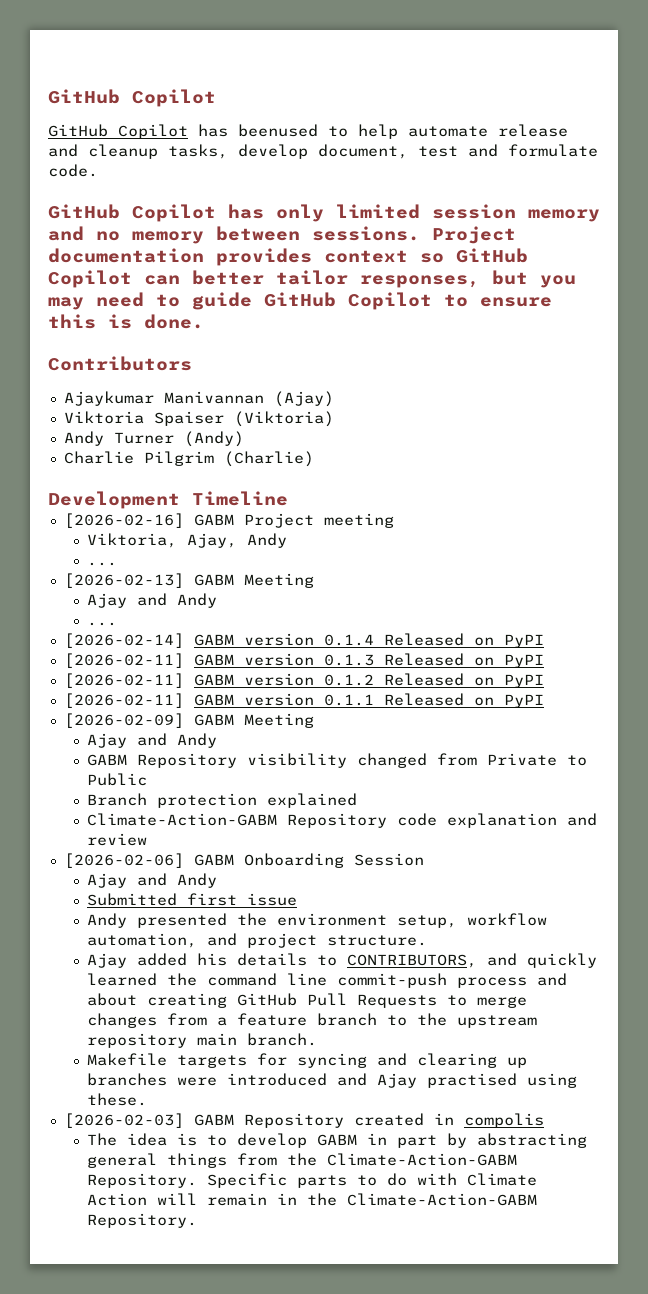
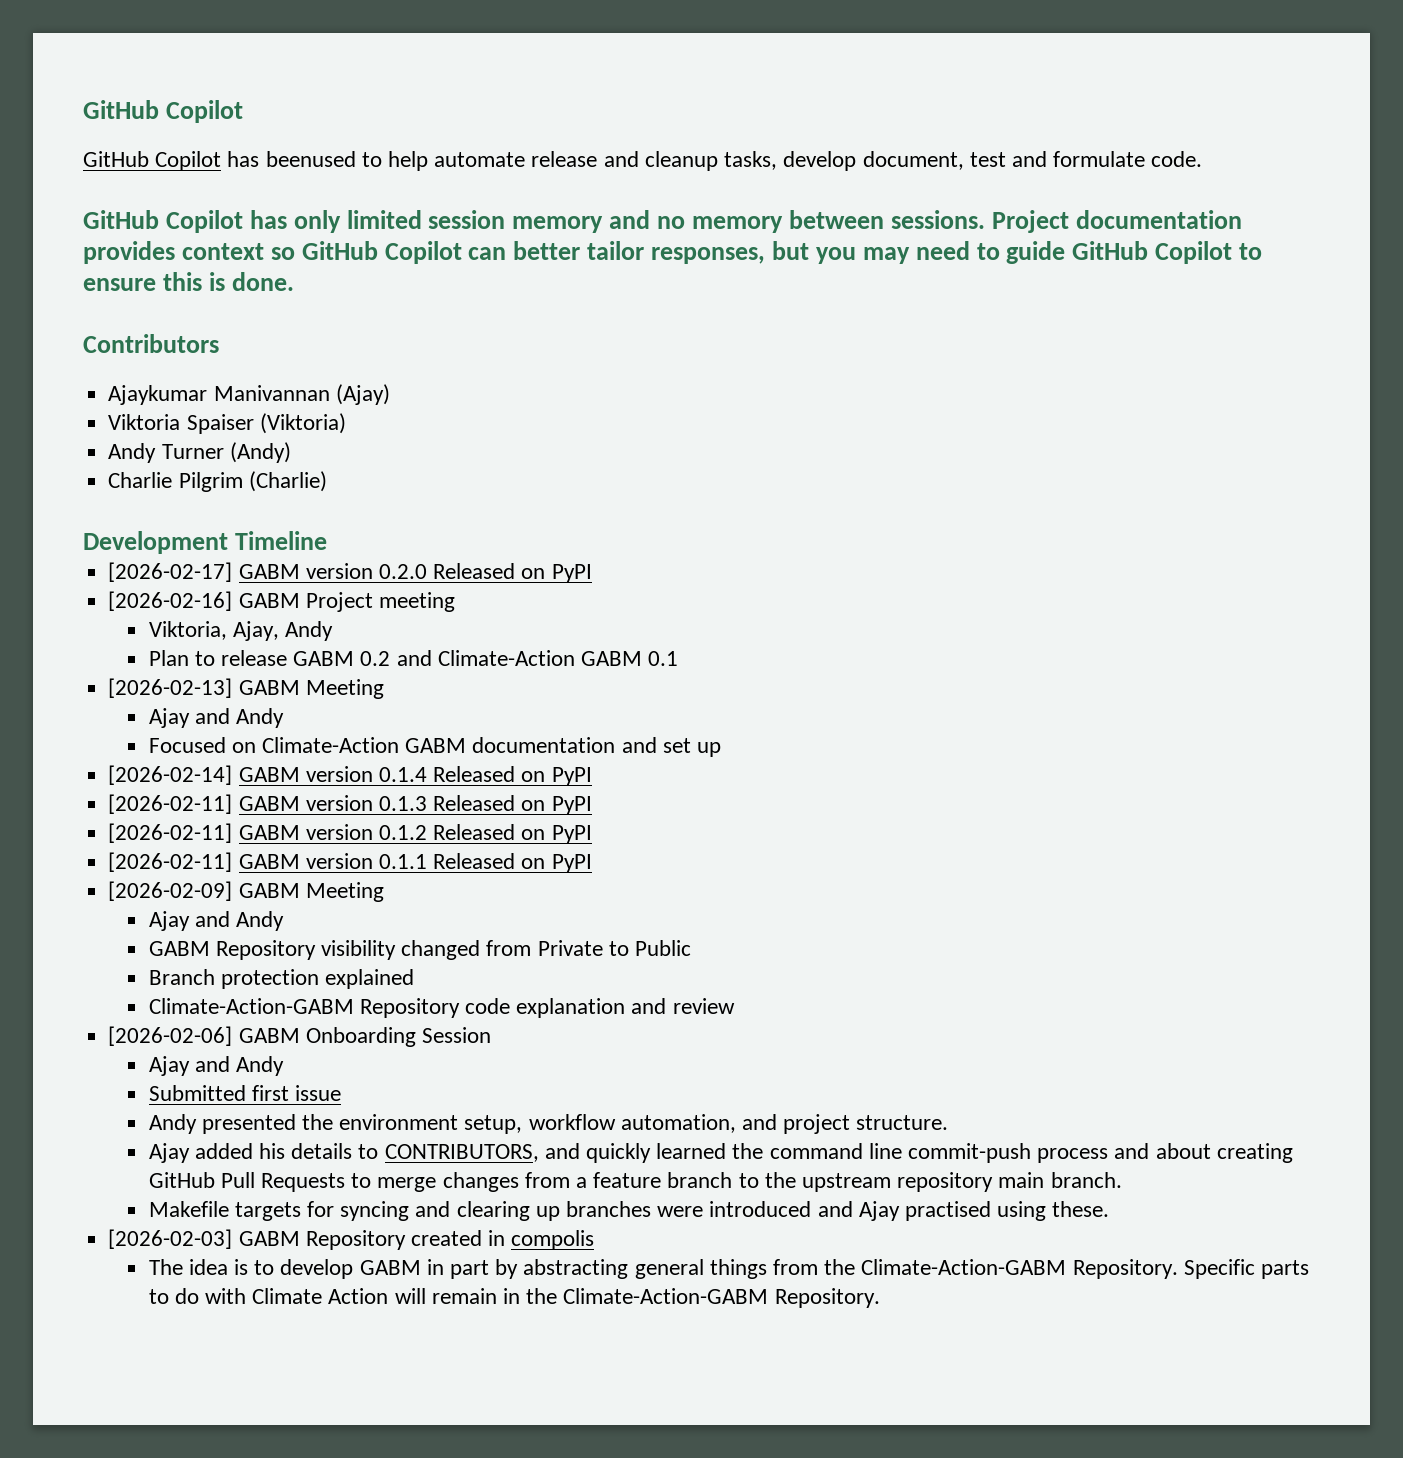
+ [2026-02-17] GABM version 0.2.0 Released on PyPI
  Viktoria, Ajay, Andy
- ...
+ Plan to release GABM 0.2 and Climate-Action GABM 0.1
  [2026-02-13] GABM Meeting
  Ajay and Andy
- ...
+ Focused on Climate-Action GABM documentation and set up

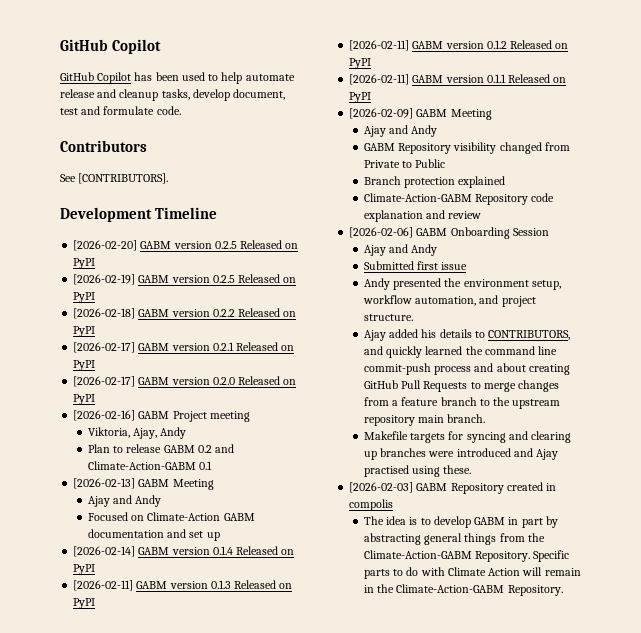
- GitHub Copilot has beenused to help automate release and cleanup tasks, develop document, test and formulate code.
+ GitHub Copilot has been used to help automate release and cleanup tasks, develop document, test and formulate code.
- GitHub Copilot has only limited session memory and no memory between sessions. Project documentation provides context so GitHub Copilot can better tailor responses, but you may need to guide GitHub Copilot to ensure this is done.
  Contributors
- Ajaykumar Manivannan (Ajay)
- Viktoria Spaiser (Viktoria)
- Andy Turner (Andy)
- Charlie Pilgrim (Charlie)
+ See [CONTRIBUTORS].
  Development Timeline
+ [2026-02-20] GABM version 0.2.5 Released on PyPI
+ [2026-02-19] GABM version 0.2.5 Released on PyPI
+ [2026-02-18] GABM version 0.2.2 Released on PyPI
+ [2026-02-17] GABM version 0.2.1 Released on PyPI
- Plan to release GABM 0.2 and Climate-Action GABM 0.1
+ Plan to release GABM 0.2 and Climate-Action-GABM 0.1

